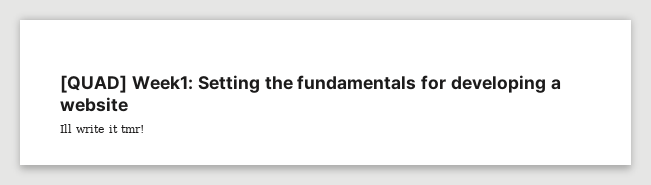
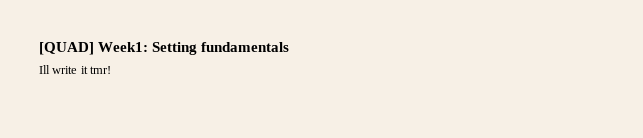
- [QUAD] Week1: Setting the fundamentals for developing a website
+ [QUAD] Week1: Setting fundamentals

